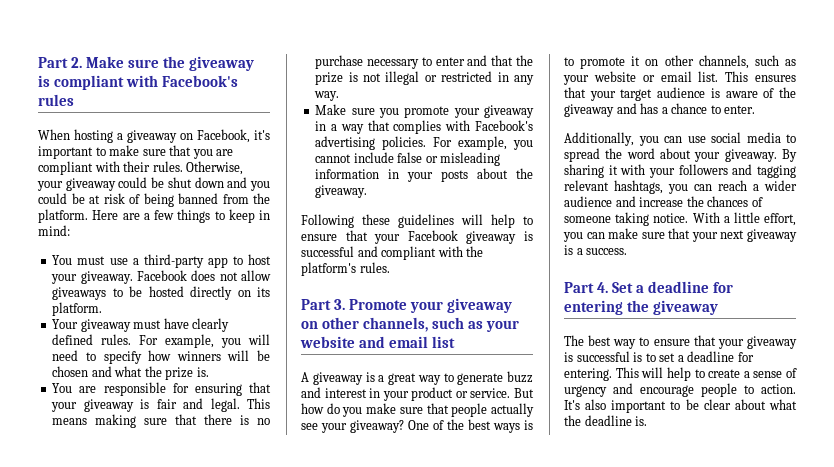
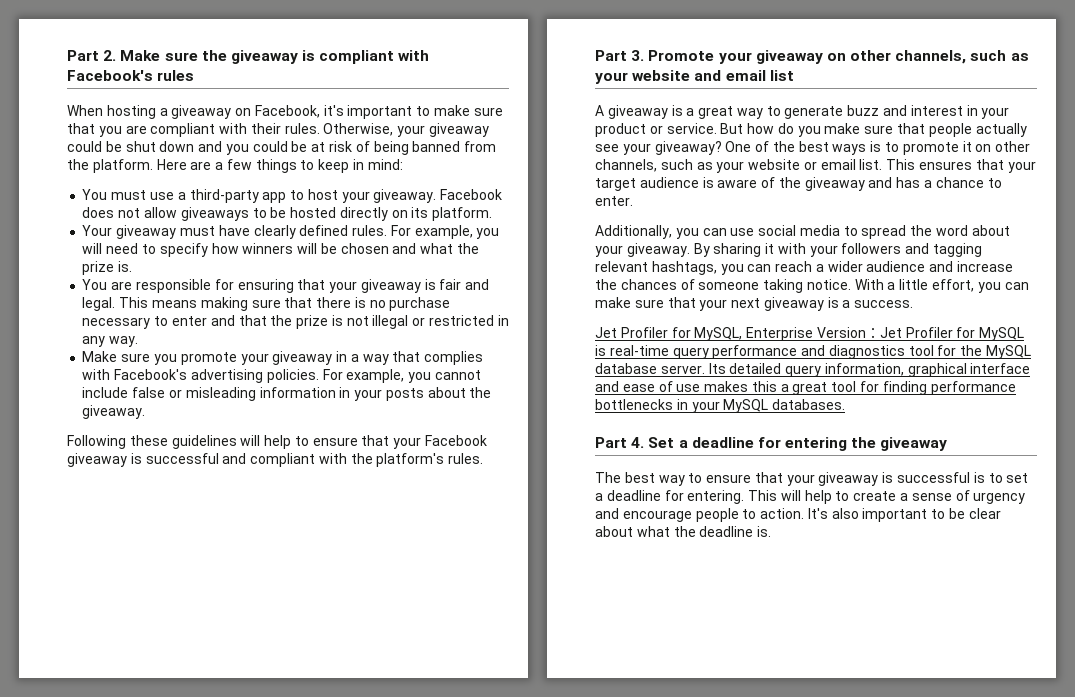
+ Jet Profiler for MySQL, Enterprise Version：Jet Profiler for MySQL is real-time query performance and diagnostics tool for the MySQL database server. Its detailed query information, graphical interface and ease of use makes this a great tool for finding performance bottlenecks in your MySQL databases.

